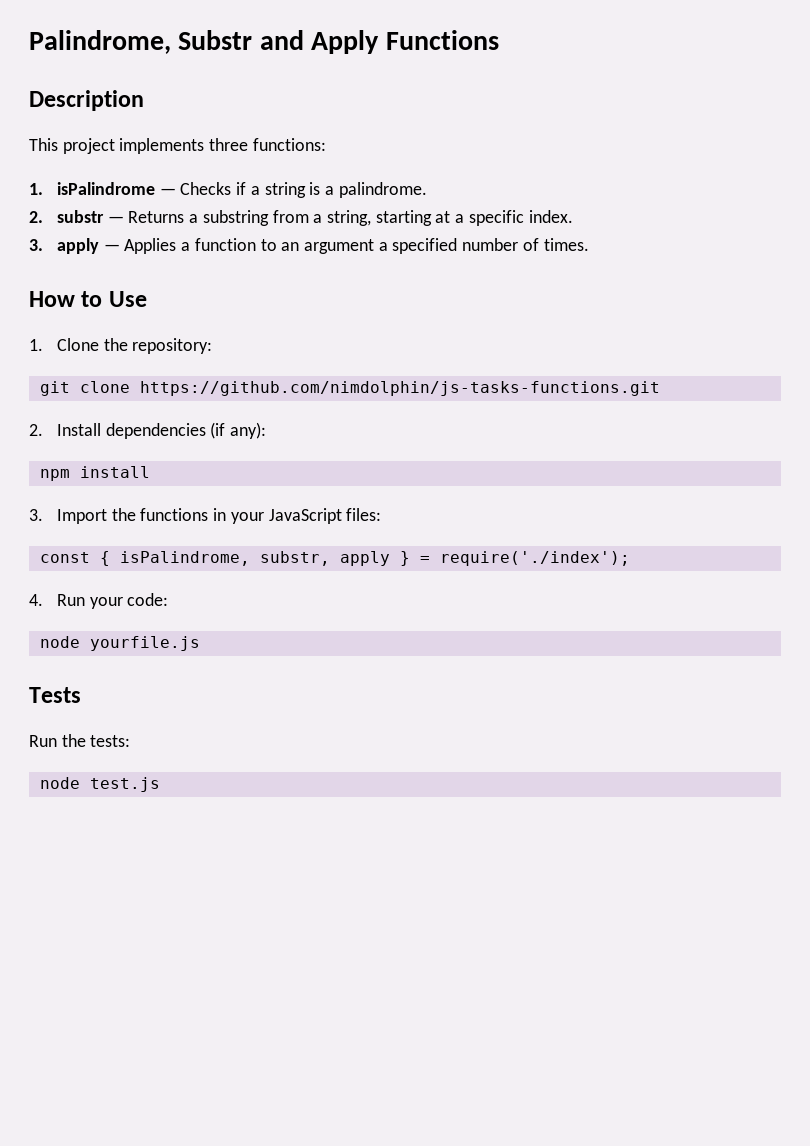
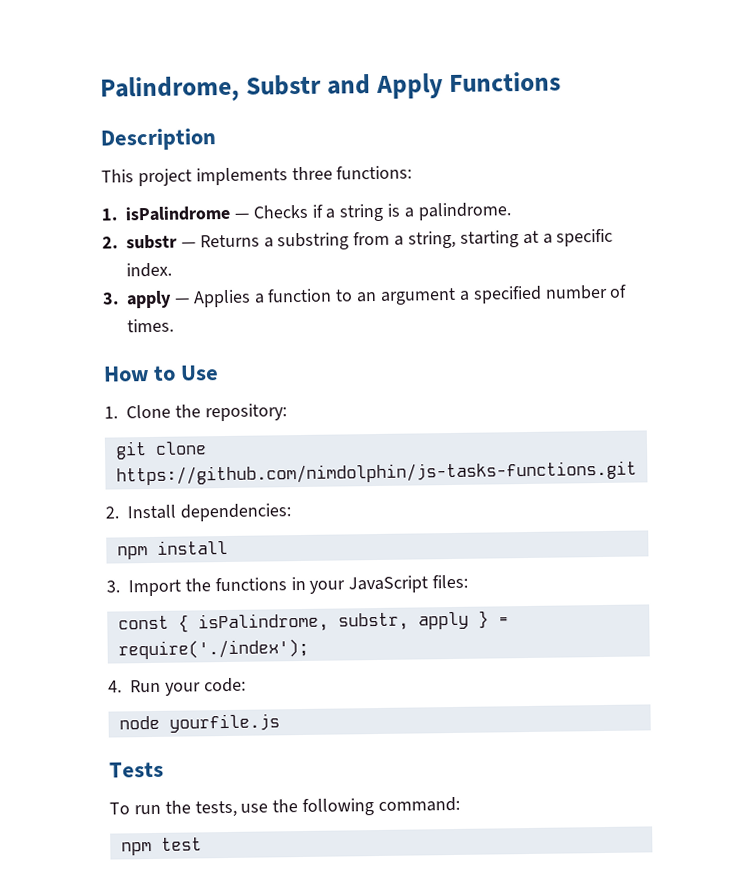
- 2. Install dependencies (if any):
+ 2. Install dependencies:
- Run the tests:
- node test.js
+ To run the tests, use the following command:
+ npm test

